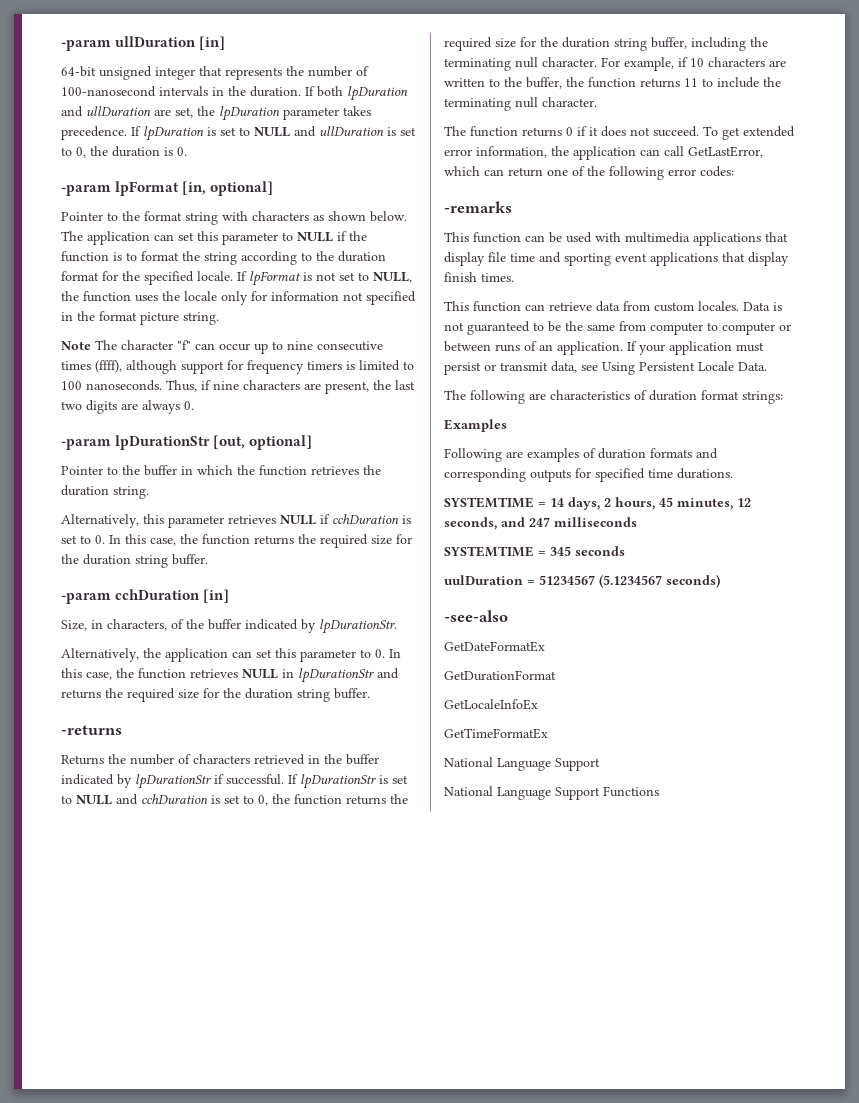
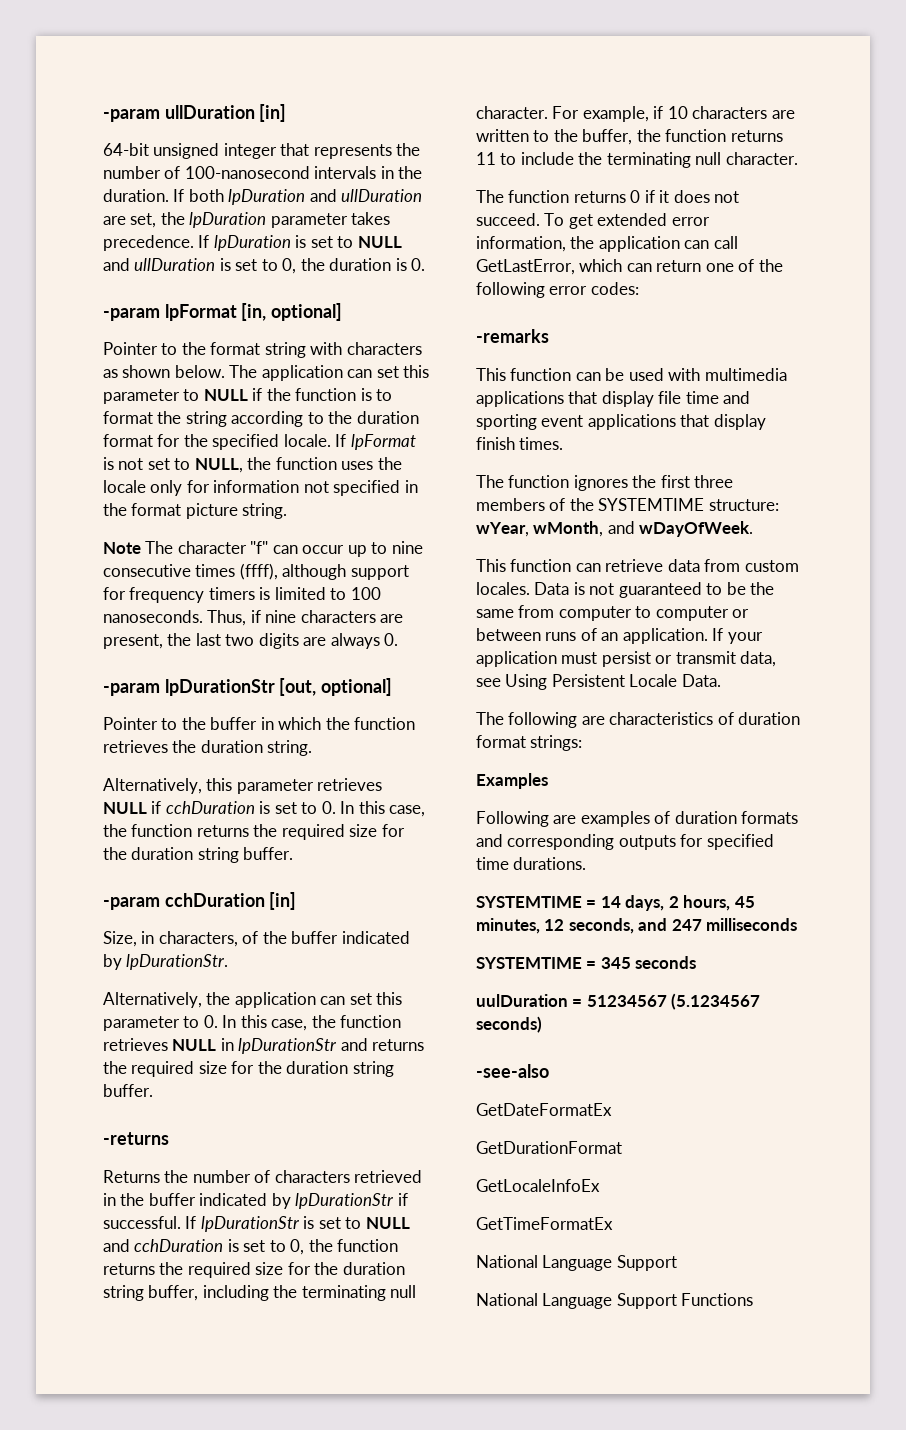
+ The function ignores the first three members of the SYSTEMTIME structure: wYear, wMonth, and wDayOfWeek.

